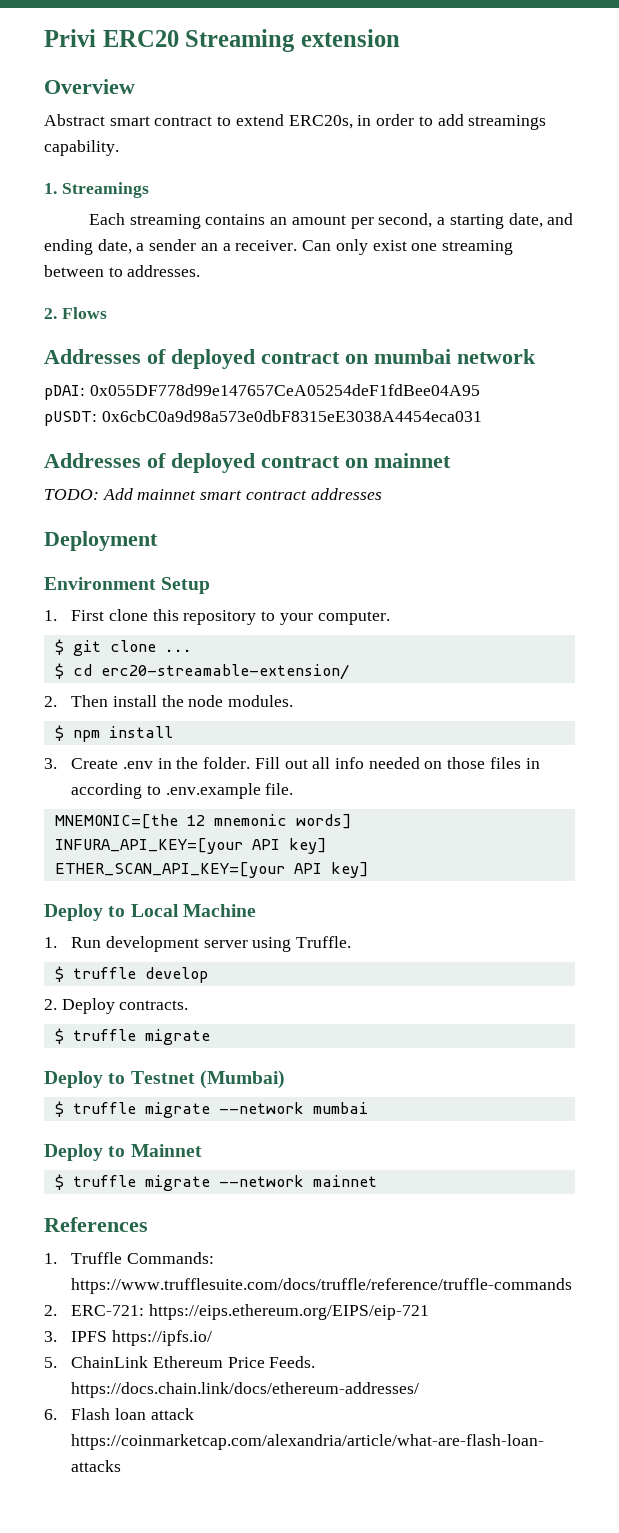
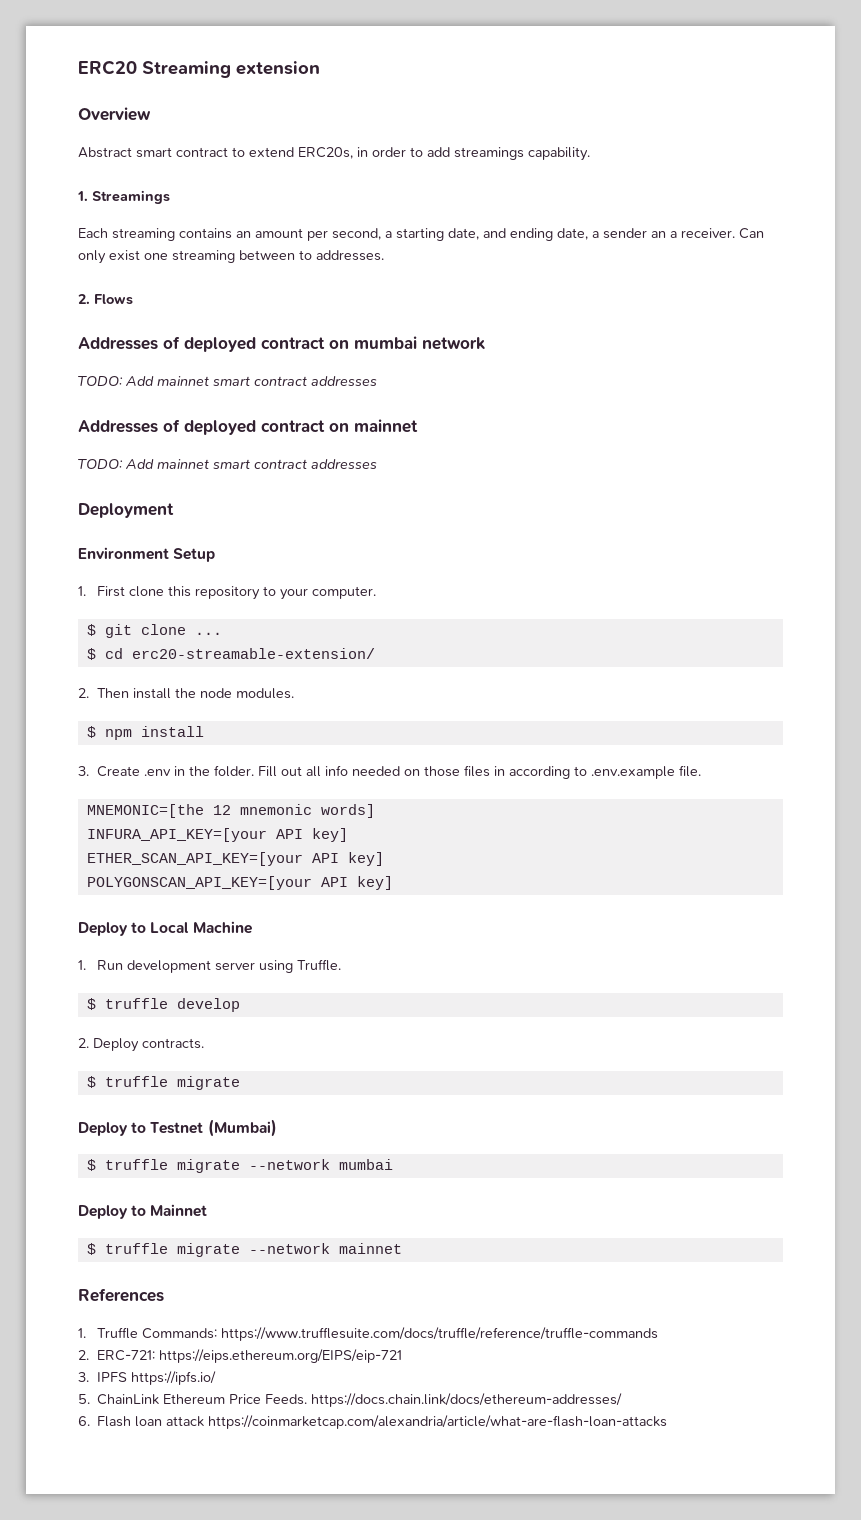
- Privi ERC20 Streaming extension
+ ERC20 Streaming extension
  Addresses of deployed contract on mumbai network
- pDAI: 0x055DF778d99e147657CeA05254deF1fdBee04A95
- pUSDT: 0x6cbC0a9d98a573e0dbF8315eE3038A4454eca031
+ TODO: Add mainnet smart contract addresses
+ POLYGONSCAN_API_KEY=[your API key]

